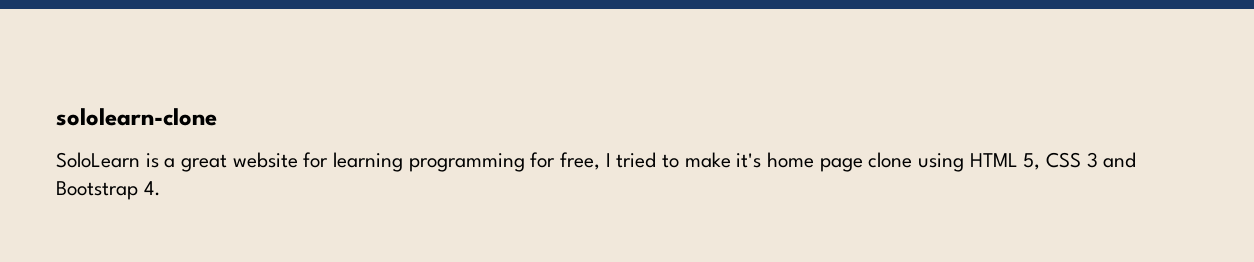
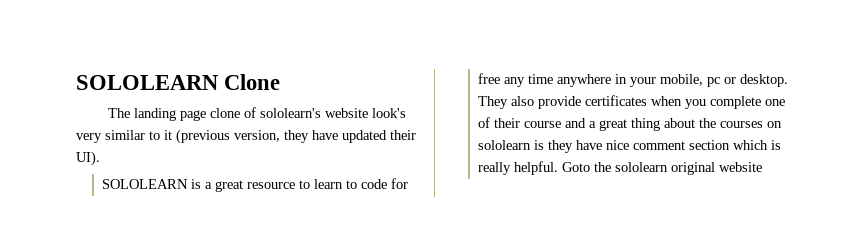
- sololearn-clone
- SoloLearn is a great website for learning programming for free, I tried to make it's home page clone using HTML 5, CSS 3 and Bootstrap 4.
+ SOLOLEARN Clone
+ The landing page clone of sololearn's website look's very similar to it (previous version, they have updated their UI).
+ SOLOLEARN is a great resource to learn to code for free any time anywhere in your mobile, pc or desktop. They also provide certificates when you complete one of their course and a great thing about the courses on sololearn is they have nice comment section which is really helpful. Goto the sololearn original website

